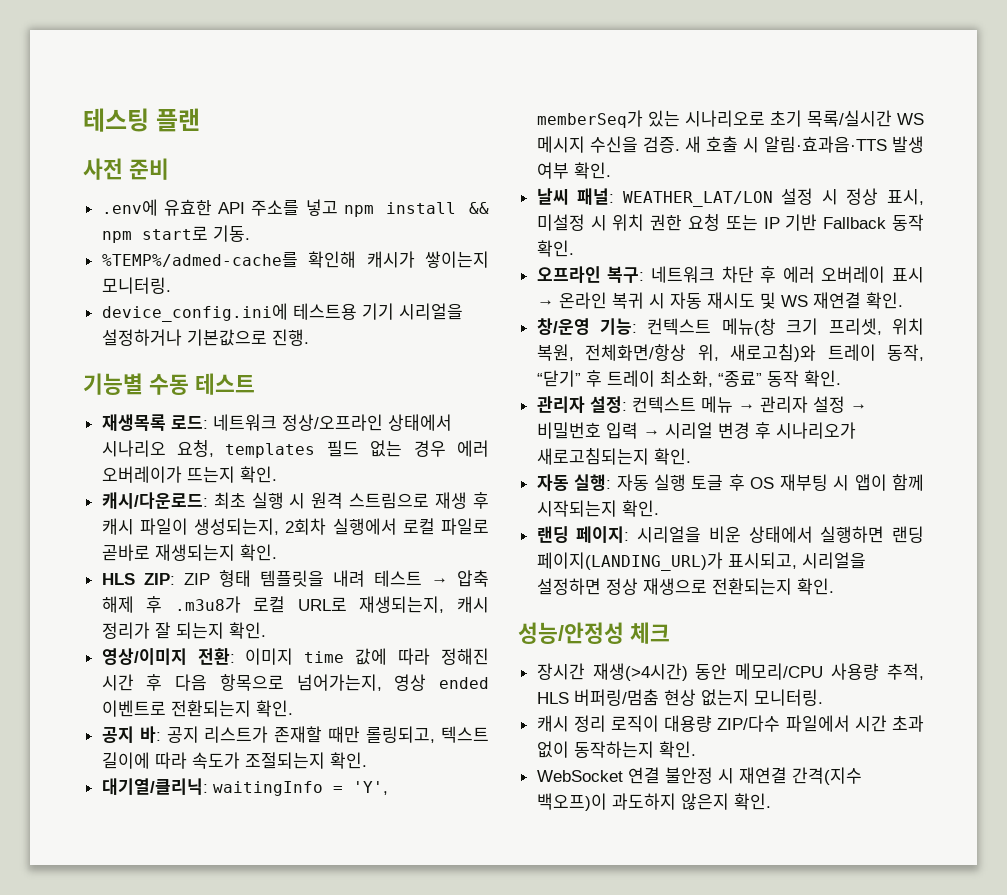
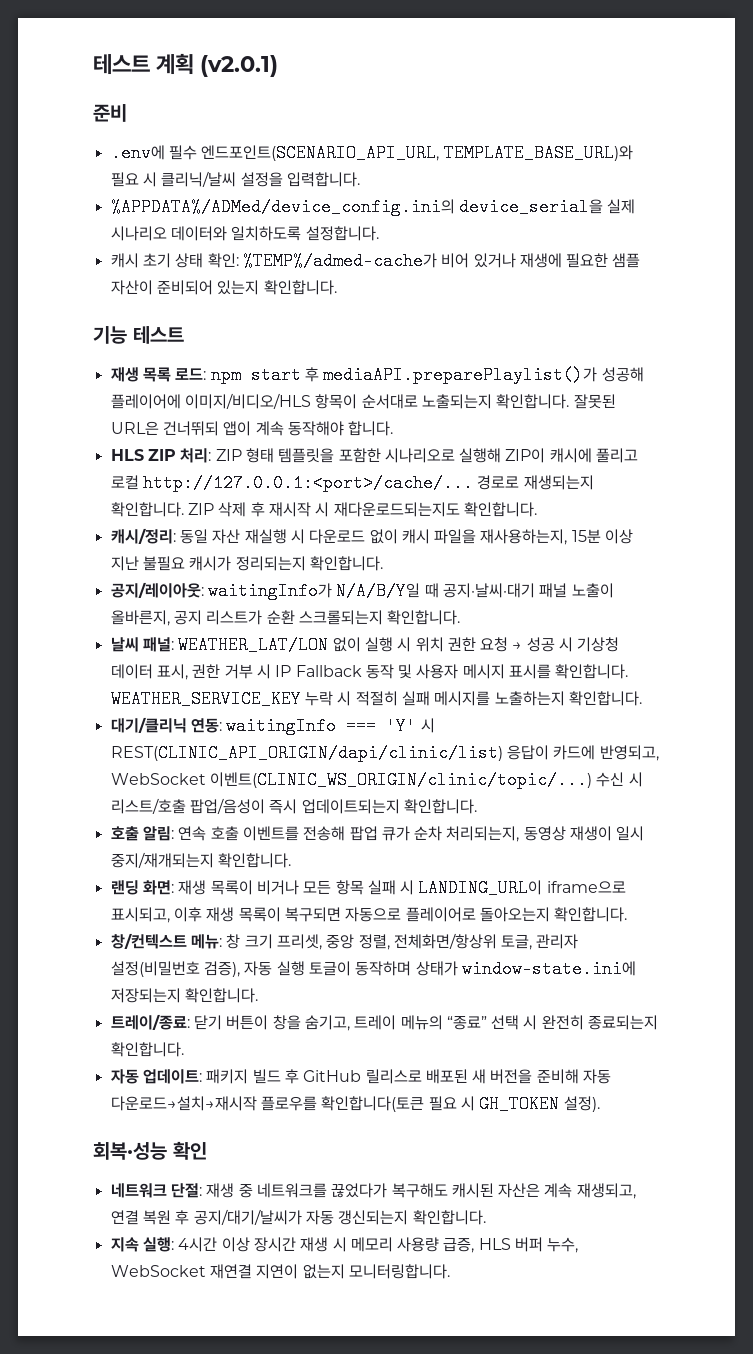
- 테스팅 플랜
- 사전 준비
+ 테스트 계획 (v2.0.1)
+ 준비
- .env에 유효한 API 주소를 넣고 npm install && npm start로 기동.
- %TEMP%/admed-cache를 확인해 캐시가 쌓이는지 모니터링.
- device_config.ini에 테스트용 기기 시리얼을 설정하거나 기본값으로 진행.
- 기능별 수동 테스트
- 재생목록 로드: 네트워크 정상/오프라인 상태에서 시나리오 요청, templates 필드 없는 경우 에러 오버레이가 뜨는지 확인.
- 캐시/다운로드: 최초 실행 시 원격 스트림으로 재생 후 캐시 파일이 생성되는지, 2회차 실행에서 로컬 파일로 곧바로 재생되는지 확인.
- HLS ZIP: ZIP 형태 템플릿을 내려 테스트 → 압축 해제 후 .m3u8가 로컬 URL로 재생되는지, 캐시 정리가 잘 되는지 확인.
- 영상/이미지 전환: 이미지 time 값에 따라 정해진 시간 후 다음 항목으로 넘어가는지, 영상 ended 이벤트로 전환되는지 확인.
- 공지 바: 공지 리스트가 존재할 때만 롤링되고, 텍스트 길이에 따라 속도가 조절되는지 확인.
- 대기열/클리닉: waitingInfo = 'Y', memberSeq가 있는 시나리오로 초기 목록/실시간 WS 메시지 수신을 검증. 새 호출 시 알림·효과음·TTS 발생 여부 확인.
- 날씨 패널: WEATHER_LAT/LON 설정 시 정상 표시, 미설정 시 위치 권한 요청 또는 IP 기반 Fallback 동작 확인.
- 오프라인 복구: 네트워크 차단 후 에러 오버레이 표시 → 온라인 복귀 시 자동 재시도 및 WS 재연결 확인.
- 창/운영 기능: 컨텍스트 메뉴(창 크기 프리셋, 위치 복원, 전체화면/항상 위, 새로고침)와 트레이 동작, “닫기” 후 트레이 최소화, “종료” 동작 확인.
- 관리자 설정: 컨텍스트 메뉴 → 관리자 설정 → 비밀번호 입력 → 시리얼 변경 후 시나리오가 새로고침되는지 확인.
- 자동 실행: 자동 실행 토글 후 OS 재부팅 시 앱이 함께 시작되는지 확인.
- 랜딩 페이지: 시리얼을 비운 상태에서 실행하면 랜딩 페이지(LANDING_URL)가 표시되고, 시리얼을 설정하면 정상 재생으로 전환되는지 확인.
- 성능/안정성 체크
- 장시간 재생(>4시간) 동안 메모리/CPU 사용량 추적, HLS 버퍼링/멈춤 현상 없는지 모니터링.
- 캐시 정리 로직이 대용량 ZIP/다수 파일에서 시간 초과 없이 동작하는지 확인.
- WebSocket 연결 불안정 시 재연결 간격(지수 백오프)이 과도하지 않은지 확인.
+ .env에 필수 엔드포인트(SCENARIO_API_URL, TEMPLATE_BASE_URL)와 필요 시 클리닉/날씨 설정을 입력합니다.
+ %APPDATA%/ADMed/device_config.ini의 device_serial을 실제 시나리오 데이터와 일치하도록 설정합니다.
+ 캐시 초기 상태 확인: %TEMP%/admed-cache가 비어 있거나 재생에 필요한 샘플 자산이 준비되어 있는지 확인합니다.
+ 기능 테스트
+ 재생 목록 로드: npm start 후 mediaAPI.preparePlaylist()가 성공해 플레이어에 이미지/비디오/HLS 항목이 순서대로 노출되는지 확인합니다. 잘못된 URL은 건너뛰되 앱이 계속 동작해야 합니다.
+ HLS ZIP 처리: ZIP 형태 템플릿을 포함한 시나리오로 실행해 ZIP이 캐시에 풀리고 로컬 http://127.0.0.1:<port>/cache/... 경로로 재생되는지 확인합니다. ZIP 삭제 후 재시작 시 재다운로드되는지도 확인합니다.
+ 캐시/정리: 동일 자산 재실행 시 다운로드 없이 캐시 파일을 재사용하는지, 15분 이상 지난 불필요 캐시가 정리되는지 확인합니다.
+ 공지/레이아웃: waitingInfo가 N/A/B/Y일 때 공지·날씨·대기 패널 노출이 올바른지, 공지 리스트가 순환 스크롤되는지 확인합니다.
+ 날씨 패널: WEATHER_LAT/LON 없이 실행 시 위치 권한 요청 → 성공 시 기상청 데이터 표시, 권한 거부 시 IP Fallback 동작 및 사용자 메시지 표시를 확인합니다. WEATHER_SERVICE_KEY 누락 시 적절히 실패 메시지를 노출하는지 확인합니다.
+ 대기/클리닉 연동: waitingInfo === 'Y' 시 REST(CLINIC_API_ORIGIN/dapi/clinic/list) 응답이 카드에 반영되고, WebSocket 이벤트(CLINIC_WS_ORIGIN/clinic/topic/...) 수신 시 리스트/호출 팝업/음성이 즉시 업데이트되는지 확인합니다.
+ 호출 알림: 연속 호출 이벤트를 전송해 팝업 큐가 순차 처리되는지, 동영상 재생이 일시 중지/재개되는지 확인합니다.
+ 랜딩 화면: 재생 목록이 비거나 모든 항목 실패 시 LANDING_URL이 iframe으로 표시되고, 이후 재생 목록이 복구되면 자동으로 플레이어로 돌아오는지 확인합니다.
+ 창/컨텍스트 메뉴: 창 크기 프리셋, 중앙 정렬, 전체화면/항상위 토글, 관리자 설정(비밀번호 검증), 자동 실행 토글이 동작하며 상태가 window-state.ini에 저장되는지 확인합니다.
+ 트레이/종료: 닫기 버튼이 창을 숨기고, 트레이 메뉴의 “종료” 선택 시 완전히 종료되는지 확인합니다.
+ 자동 업데이트: 패키지 빌드 후 GitHub 릴리스로 배포된 새 버전을 준비해 자동 다운로드→설치→재시작 플로우를 확인합니다(토큰 필요 시 GH_TOKEN 설정).
+ 회복·성능 확인
+ 네트워크 단절: 재생 중 네트워크를 끊었다가 복구해도 캐시된 자산은 계속 재생되고, 연결 복원 후 공지/대기/날씨가 자동 갱신되는지 확인합니다.
+ 지속 실행: 4시간 이상 장시간 재생 시 메모리 사용량 급증, HLS 버퍼 누수, WebSocket 재연결 지연이 없는지 모니터링합니다.

